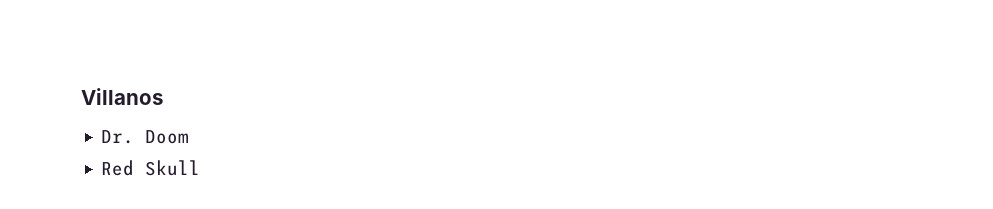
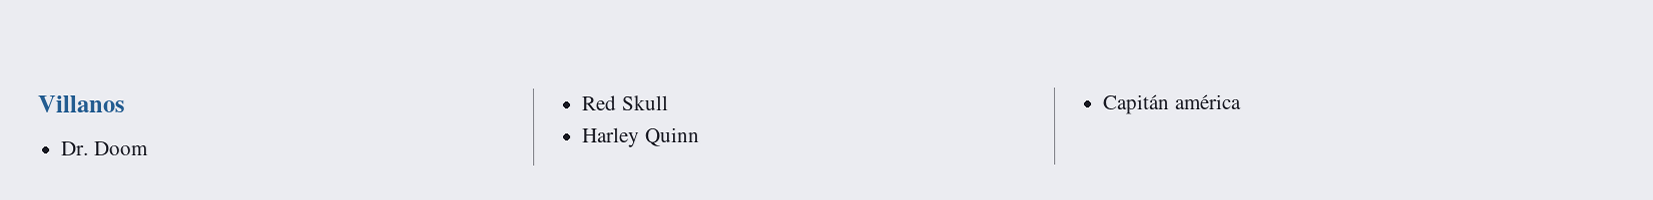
+ Harley Quinn
+ Capitán américa

